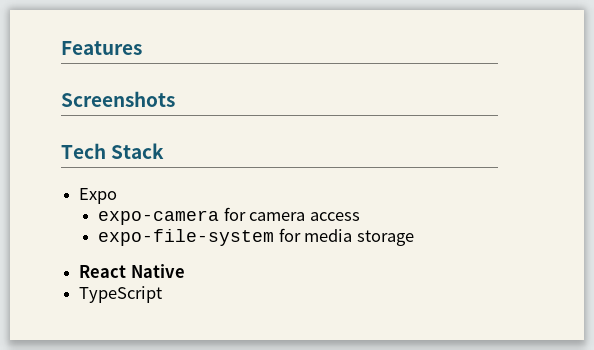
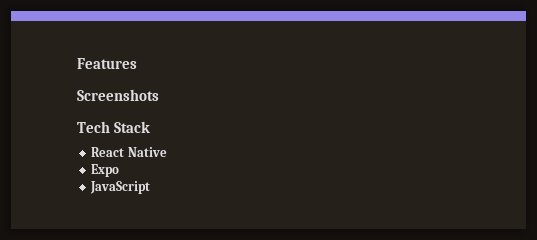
- Expo
- expo-camera for camera access
- expo-file-system for media storage
- TypeScript
+ Expo
+ JavaScript

